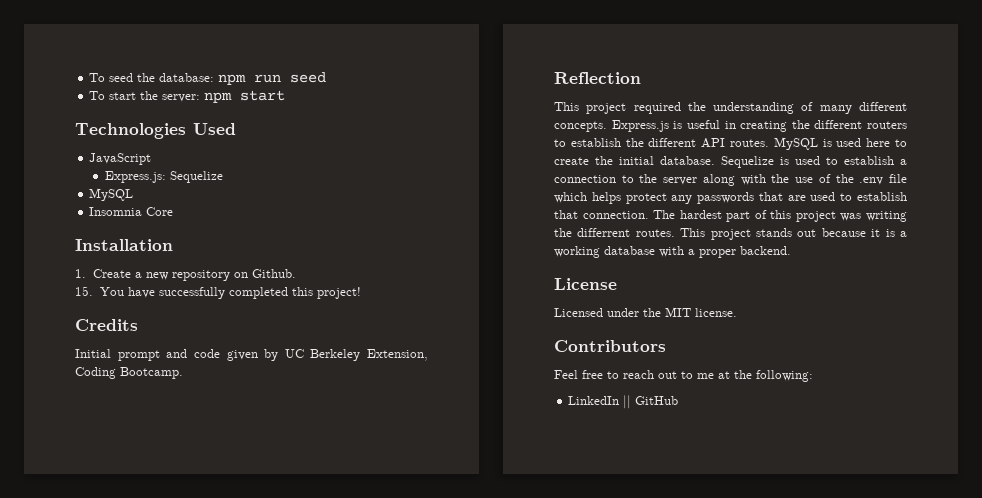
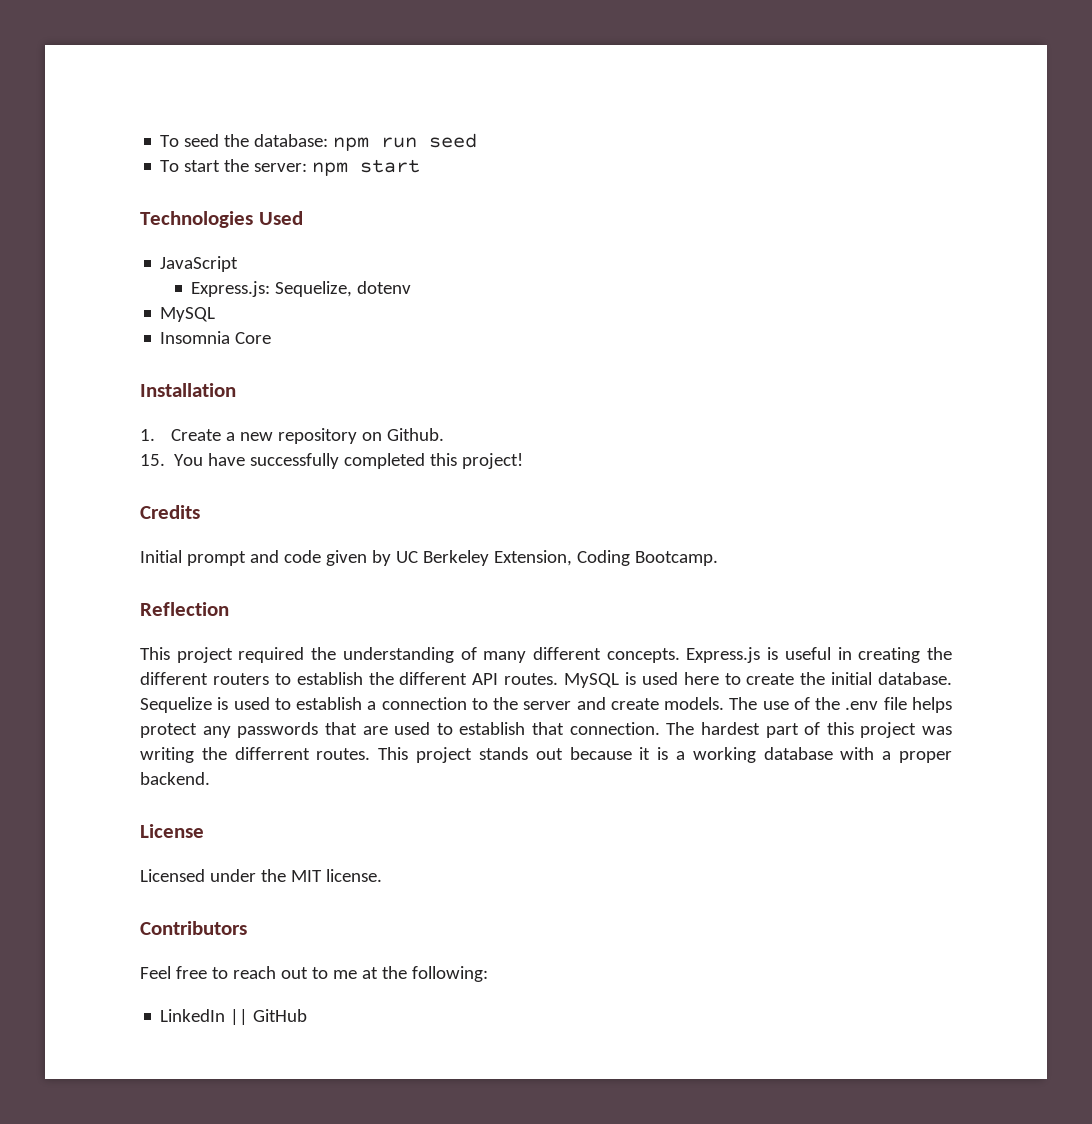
- Express.js: Sequelize
+ Express.js: Sequelize, dotenv
- Sequelize is used to establish a connection to the server along with the use of the .env file which helps protect any passwords that are used to establish that connection.
+ Sequelize is used to establish a connection to the server and create models. The use of the .env file helps protect any passwords that are used to establish that connection.

